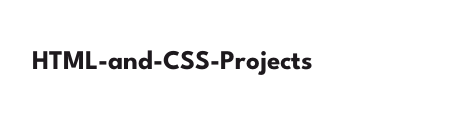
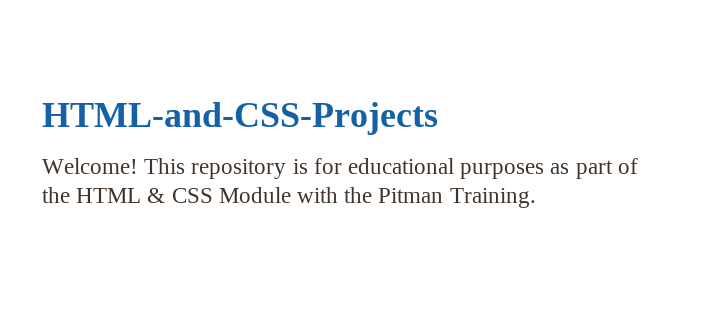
+ Welcome! This repository is for educational purposes as part of the HTML & CSS Module with the Pitman Training.

